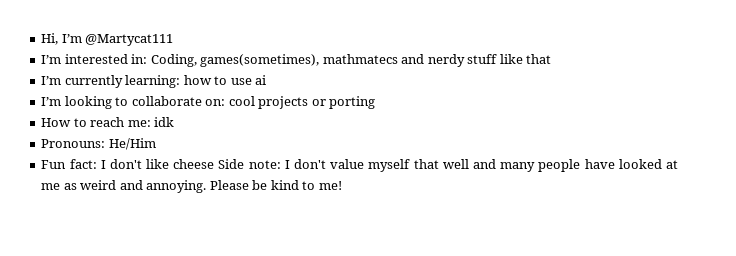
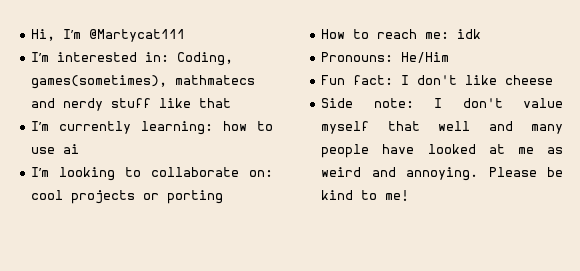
- Fun fact: I don't like cheese Side note: I don't value myself that well and many people have looked at me as weird and annoying.
+ Fun fact: I don't like cheese
+ Side note: I don't value myself that well and many people have looked at me as weird and annoying.

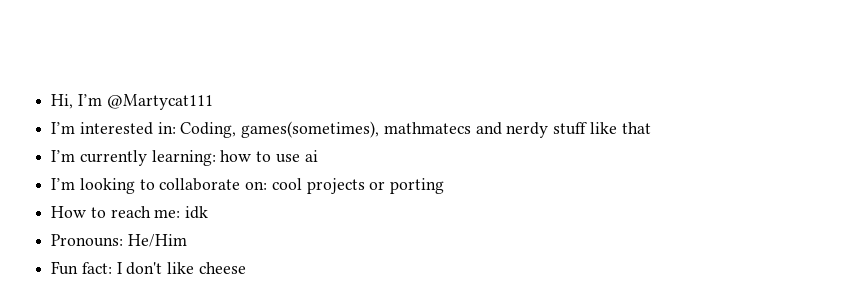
- Side note: I don't value myself that well and many people have looked at me as weird and annoying. Please be kind to me!

